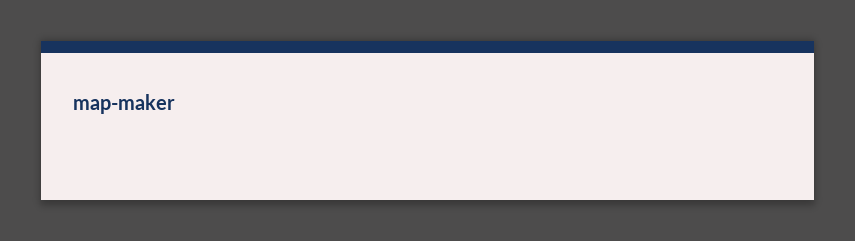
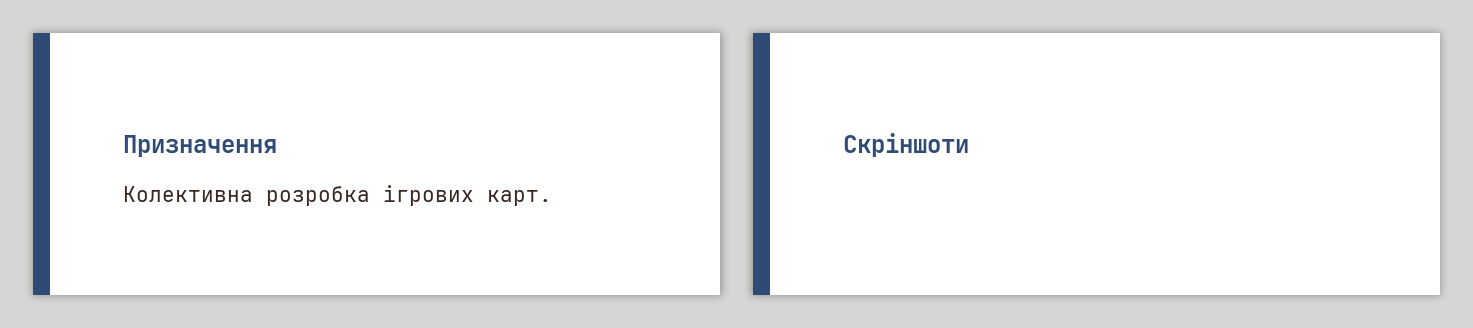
- map-maker
+ Призначення
+ Колективна розробка ігрових карт.
+ Скріншоти

